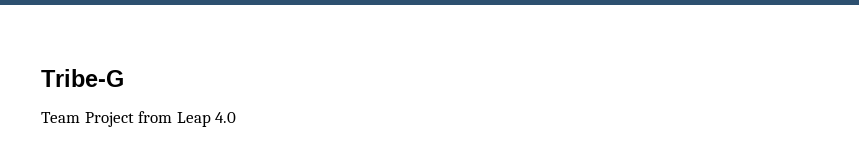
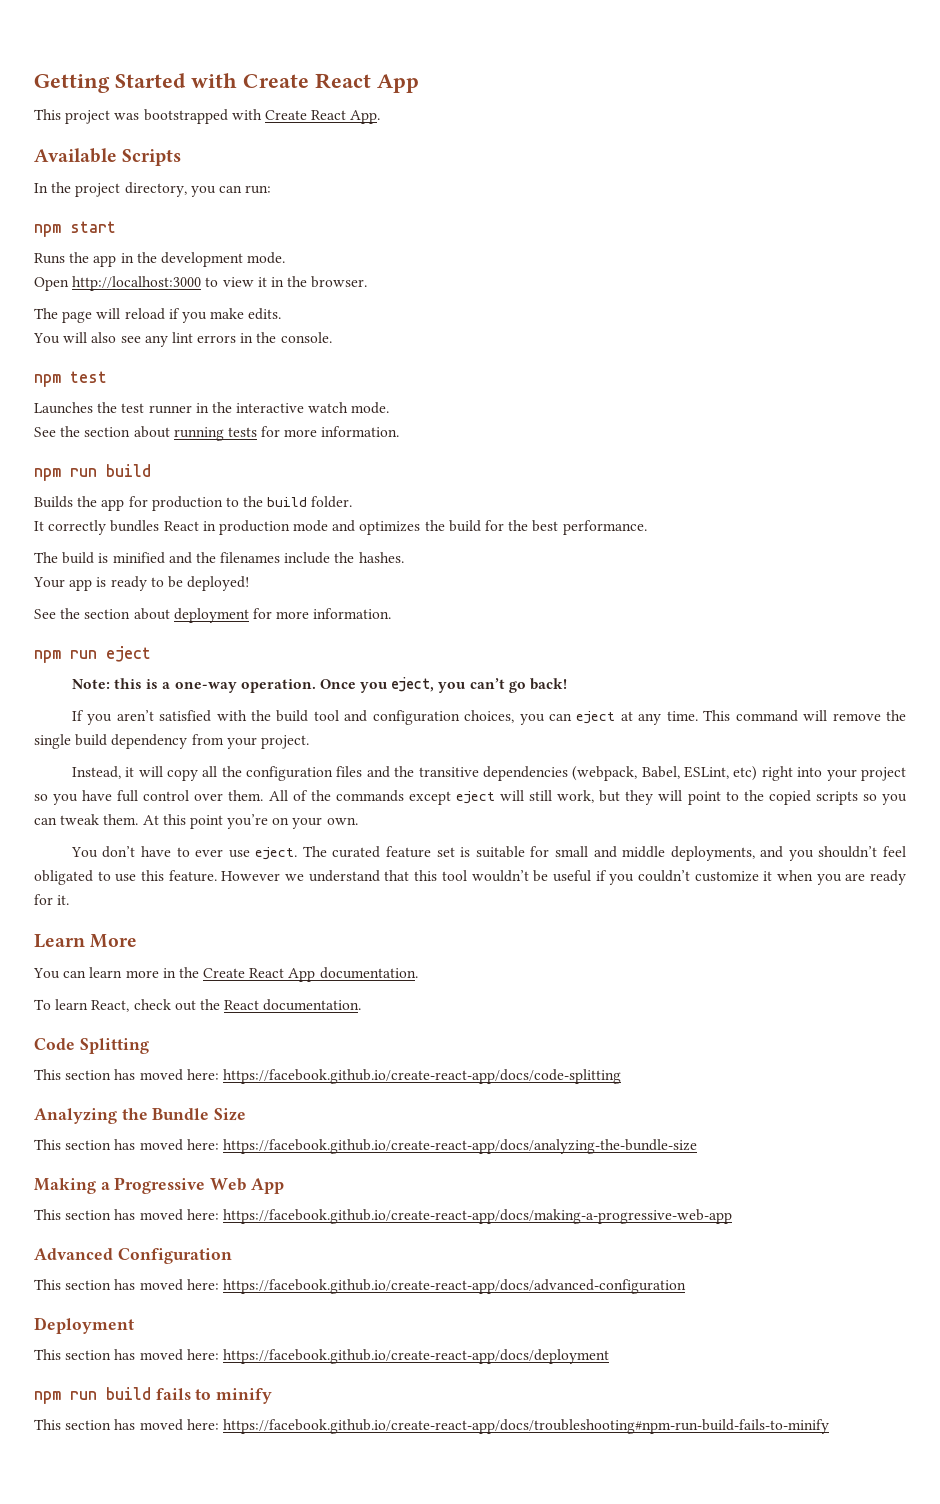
- Tribe-G
- Team Project from Leap 4.0
+ Getting Started with Create React App
+ This project was bootstrapped with Create React App.
+ Available Scripts
+ In the project directory, you can run:
+ npm start
+ Runs the app in the development mode.
+ Open http://localhost:3000 to view it in the browser.
+ The page will reload if you make edits.
+ You will also see any lint errors in the console.
+ npm test
+ Launches the test runner in the interactive watch mode.
+ See the section about running tests for more information.
+ npm run build
+ Builds the app for production to the build folder.
+ It correctly bundles React in production mode and optimizes the build for the best performance.
+ The build is minified and the filenames include the hashes.
+ Your app is ready to be deployed!
+ See the section about deployment for more information.
+ npm run eject
+ Note: this is a one-way operation. Once you eject, you can’t go back!
+ If you aren’t satisfied with the build tool and configuration choices, you can eject at any time. This command will remove the single build dependency from your project.
+ Instead, it will copy all the configuration files and the transitive dependencies (webpack, Babel, ESLint, etc) right into your project so you have full control over them. All of the commands except eject will still work, but they will point to the copied scripts so you can tweak them. At this point you’re on your own.
+ You don’t have to ever use eject. The curated feature set is suitable for small and middle deployments, and you shouldn’t feel obligated to use this feature. However we understand that this tool wouldn’t be useful if you couldn’t customize it when you are ready for it.
+ Learn More
+ You can learn more in the Create React App documentation.
+ To learn React, check out the React documentation.
+ Code Splitting
+ This section has moved here: https://facebook.github.io/create-react-app/docs/code-splitting
+ Analyzing the Bundle Size
+ This section has moved here: https://facebook.github.io/create-react-app/docs/analyzing-the-bundle-size
+ Making a Progressive Web App
+ This section has moved here: https://facebook.github.io/create-react-app/docs/making-a-progressive-web-app
+ Advanced Configuration
+ This section has moved here: https://facebook.github.io/create-react-app/docs/advanced-configuration
+ Deployment
+ This section has moved here: https://facebook.github.io/create-react-app/docs/deployment
+ npm run build fails to minify
+ This section has moved here: https://facebook.github.io/create-react-app/docs/troubleshooting#npm-run-build-fails-to-minify

